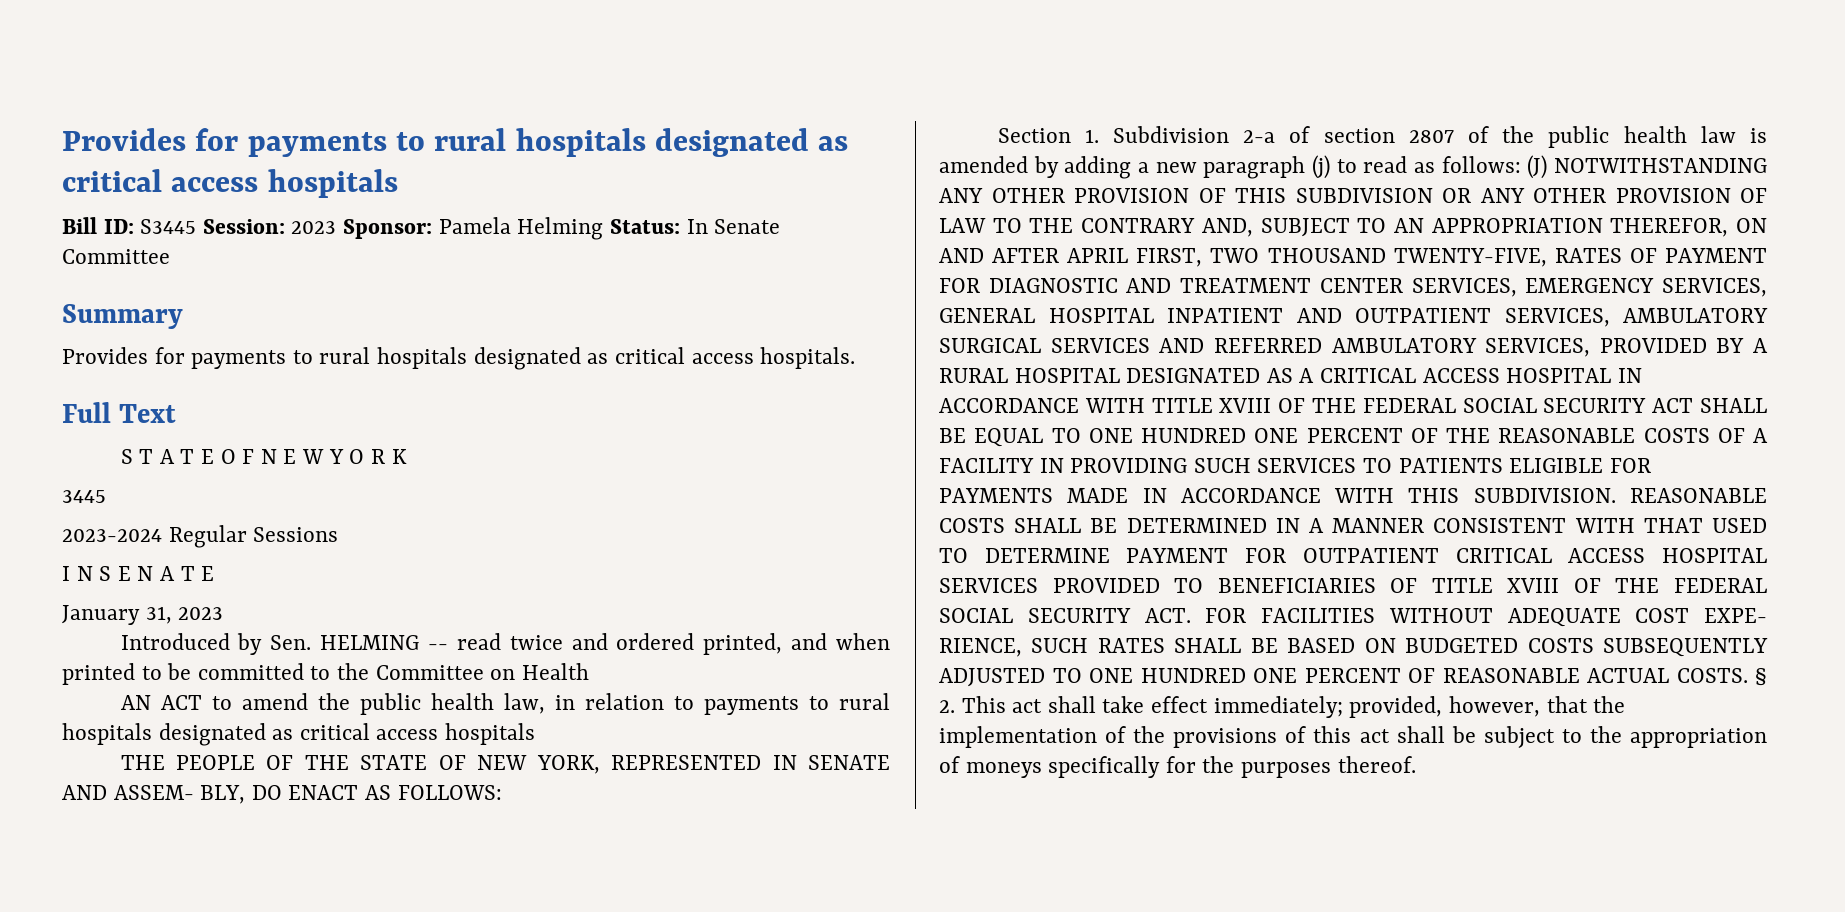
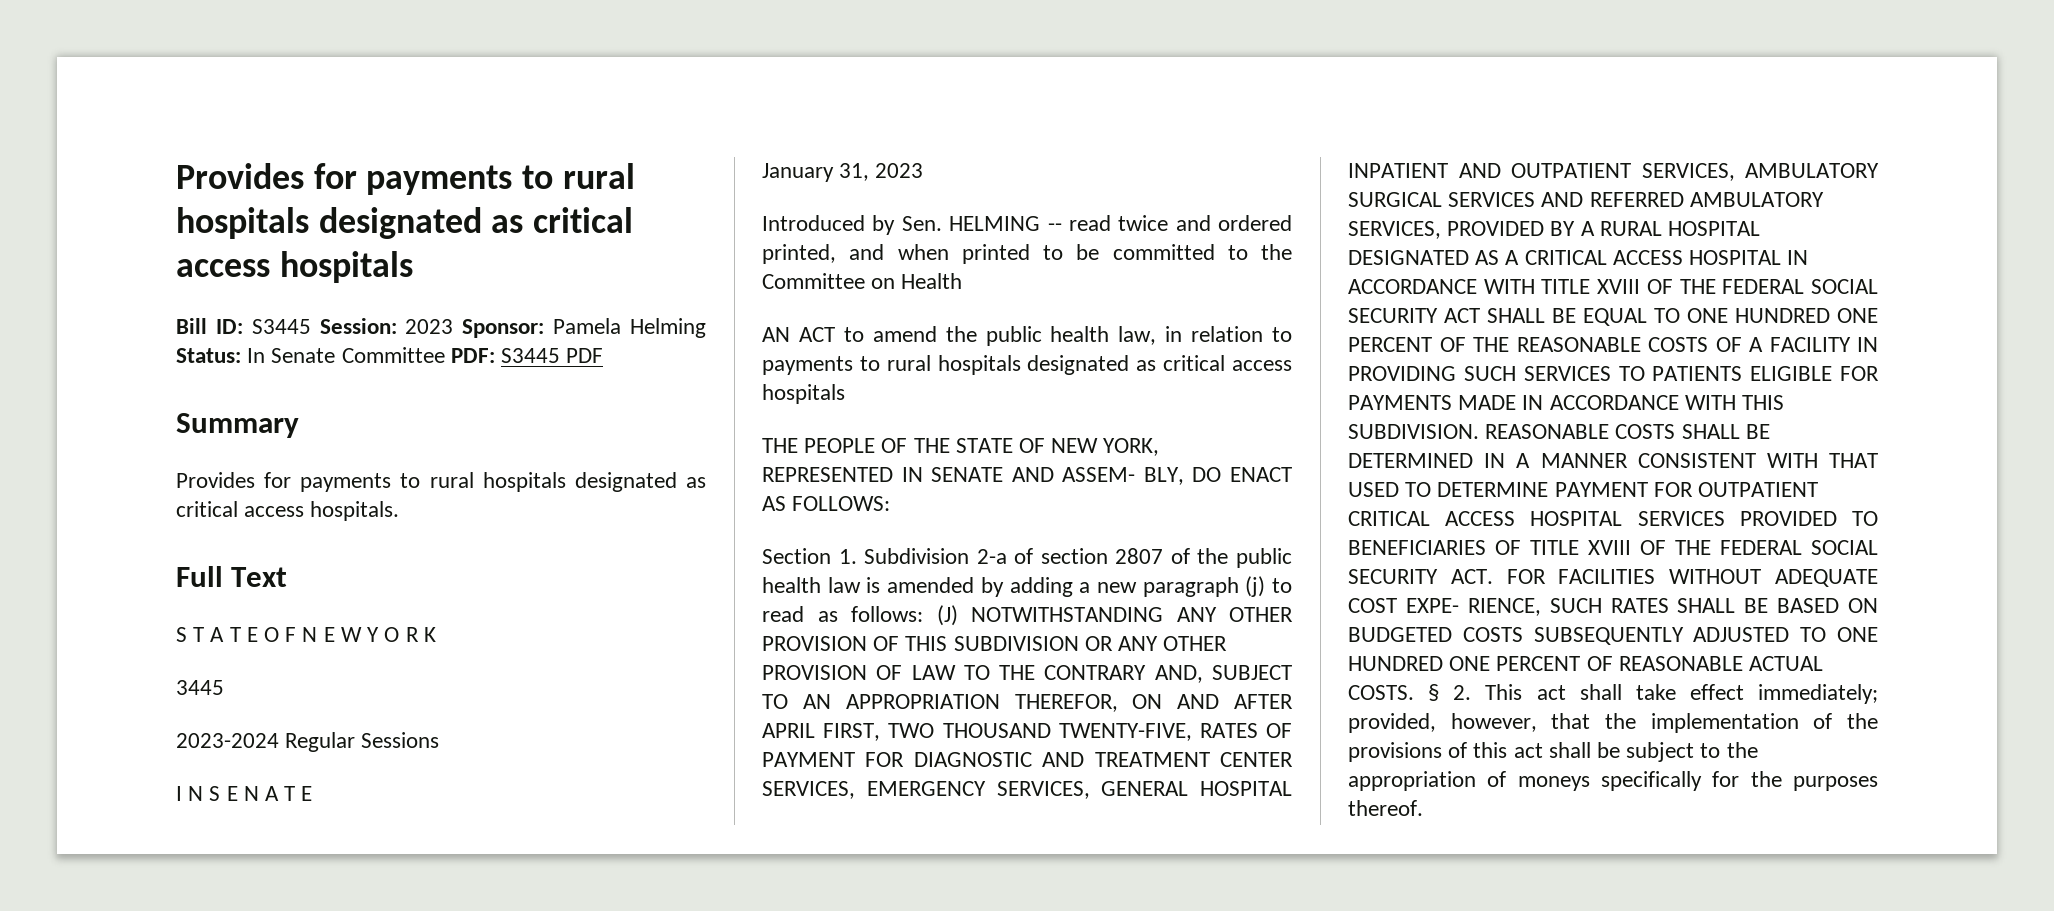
- Bill ID: S3445 Session: 2023 Sponsor: Pamela Helming Status: In Senate Committee
+ Bill ID: S3445 Session: 2023 Sponsor: Pamela Helming Status: In Senate Committee PDF: S3445 PDF

